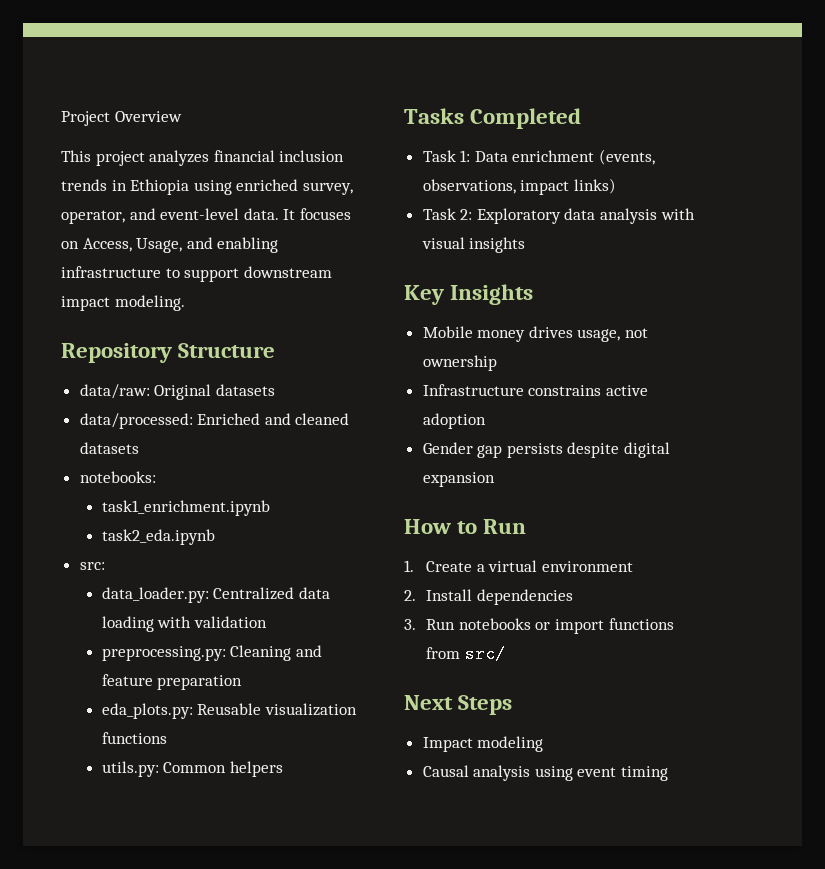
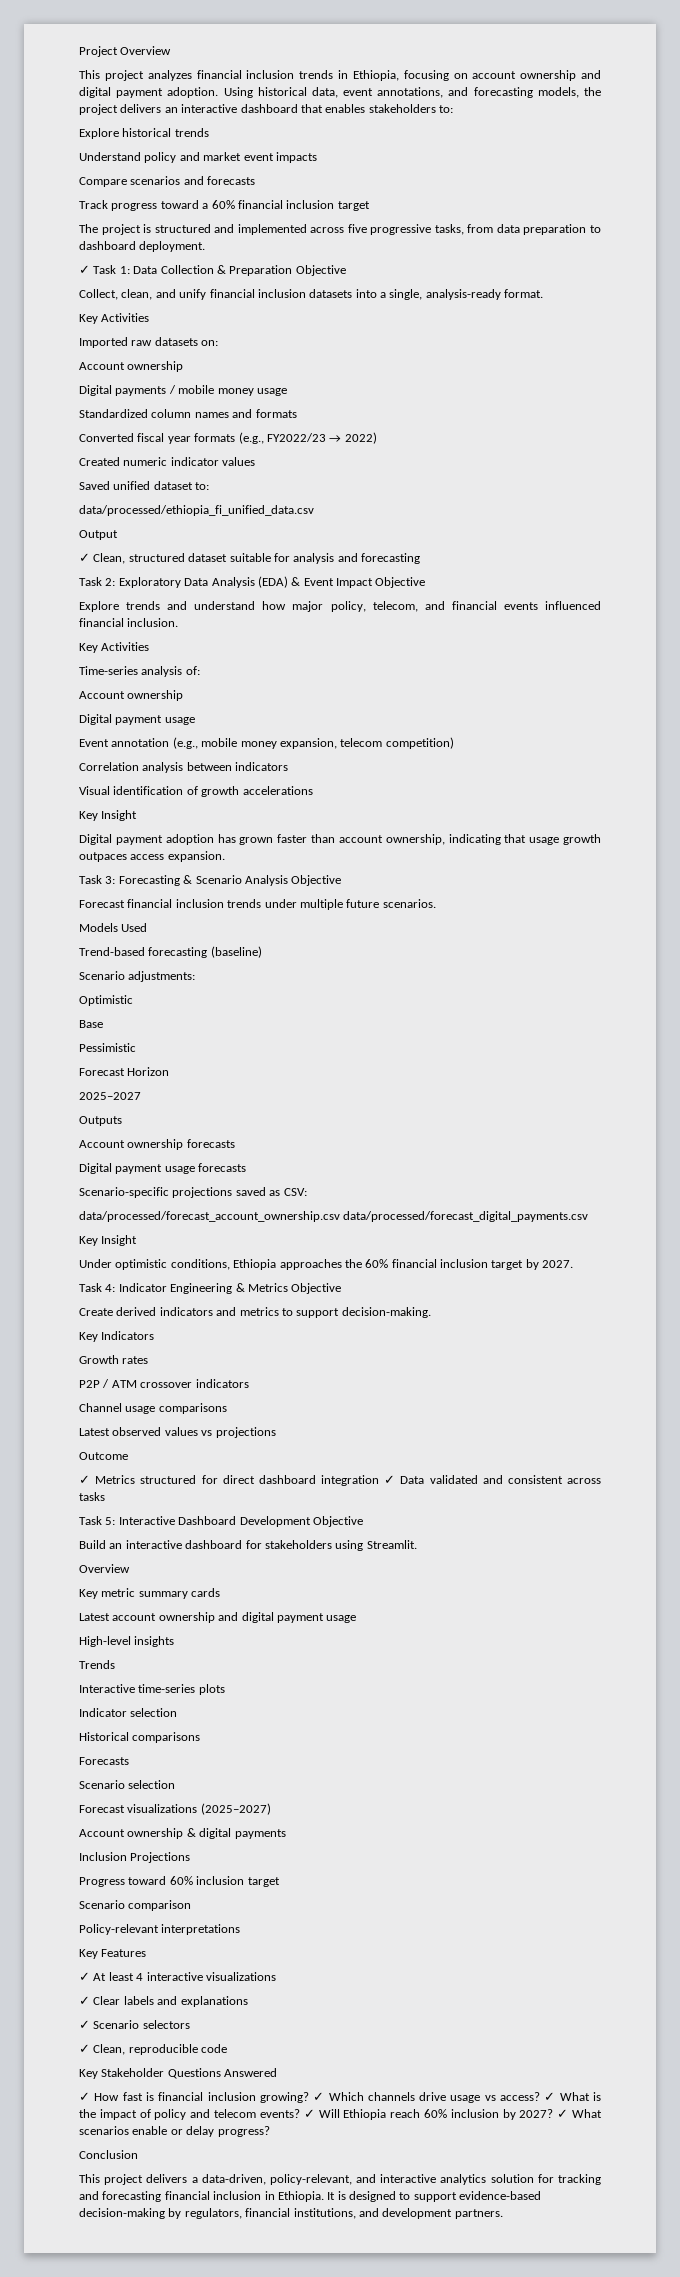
- This project analyzes financial inclusion trends in Ethiopia using enriched survey, operator, and event-level data. It focuses on Access, Usage, and enabling infrastructure to support downstream impact modeling.
- Repository Structure
- data/raw: Original datasets
- data/processed: Enriched and cleaned datasets
- notebooks:
- task1_enrichment.ipynb
- task2_eda.ipynb
- src:
- data_loader.py: Centralized data loading with validation
- preprocessing.py: Cleaning and feature preparation
- eda_plots.py: Reusable visualization functions
- utils.py: Common helpers
- Tasks Completed
- Task 1: Data enrichment (events, observations, impact links)
- Task 2: Exploratory data analysis with visual insights
- Key Insights
- Mobile money drives usage, not ownership
- Infrastructure constrains active adoption
- Gender gap persists despite digital expansion
- How to Run
- 1. Create a virtual environment
- 2. Install dependencies
- 3. Run notebooks or import functions from src/
- Next Steps
- Impact modeling
- Causal analysis using event timing
+ This project analyzes financial inclusion trends in Ethiopia, focusing on account ownership and digital payment adoption. Using historical data, event annotations, and forecasting models, the project delivers an interactive dashboard that enables stakeholders to:
+ Explore historical trends
+ Understand policy and market event impacts
+ Compare scenarios and forecasts
+ Track progress toward a 60% financial inclusion target
+ The project is structured and implemented across five progressive tasks, from data preparation to dashboard deployment.
+ ✓ Task 1: Data Collection & Preparation Objective
+ Collect, clean, and unify financial inclusion datasets into a single, analysis-ready format.
+ Key Activities
+ Imported raw datasets on:
+ Account ownership
+ Digital payments / mobile money usage
+ Standardized column names and formats
+ Converted fiscal year formats (e.g., FY2022/23 → 2022)
+ Created numeric indicator values
+ Saved unified dataset to:
+ data/processed/ethiopia_fi_unified_data.csv
+ Output
+ ✓ Clean, structured dataset suitable for analysis and forecasting
+ Task 2: Exploratory Data Analysis (EDA) & Event Impact Objective
+ Explore trends and understand how major policy, telecom, and financial events influenced financial inclusion.
+ Key Activities
+ Time-series analysis of:
+ Account ownership
+ Digital payment usage
+ Event annotation (e.g., mobile money expansion, telecom competition)
+ Correlation analysis between indicators
+ Visual identification of growth accelerations
+ Key Insight
+ Digital payment adoption has grown faster than account ownership, indicating that usage growth outpaces access expansion.
+ Task 3: Forecasting & Scenario Analysis Objective
+ Forecast financial inclusion trends under multiple future scenarios.
+ Models Used
+ Trend-based forecasting (baseline)
+ Scenario adjustments:
+ Optimistic
+ Base
+ Pessimistic
+ Forecast Horizon
+ 2025–2027
+ Outputs
+ Account ownership forecasts
+ Digital payment usage forecasts
+ Scenario-specific projections saved as CSV:
+ data/processed/forecast_account_ownership.csv data/processed/forecast_digital_payments.csv
+ Key Insight
+ Under optimistic conditions, Ethiopia approaches the 60% financial inclusion target by 2027.
+ Task 4: Indicator Engineering & Metrics Objective
+ Create derived indicators and metrics to support decision-making.
+ Key Indicators
+ Growth rates
+ P2P / ATM crossover indicators
+ Channel usage comparisons
+ Latest observed values vs projections
+ Outcome
+ ✓ Metrics structured for direct dashboard integration ✓ Data validated and consistent across tasks
+ Task 5: Interactive Dashboard Development Objective
+ Build an interactive dashboard for stakeholders using Streamlit.
+ Overview
+ Key metric summary cards
+ Latest account ownership and digital payment usage
+ High-level insights
+ Trends
+ Interactive time-series plots
+ Indicator selection
+ Historical comparisons
+ Forecasts
+ Scenario selection
+ Forecast visualizations (2025–2027)
+ Account ownership & digital payments
+ Inclusion Projections
+ Progress toward 60% inclusion target
+ Scenario comparison
+ Policy-relevant interpretations
+ Key Features
+ ✓ At least 4 interactive visualizations
+ ✓ Clear labels and explanations
+ ✓ Scenario selectors
+ ✓ Clean, reproducible code
+ Key Stakeholder Questions Answered
+ ✓ How fast is financial inclusion growing? ✓ Which channels drive usage vs access? ✓ What is the impact of policy and telecom events? ✓ Will Ethiopia reach 60% inclusion by 2027? ✓ What scenarios enable or delay progress?
+ Conclusion
+ This project delivers a data-driven, policy-relevant, and interactive analytics solution for tracking and forecasting financial inclusion in Ethiopia. It is designed to support evidence-based decision-making by regulators, financial institutions, and development partners.

